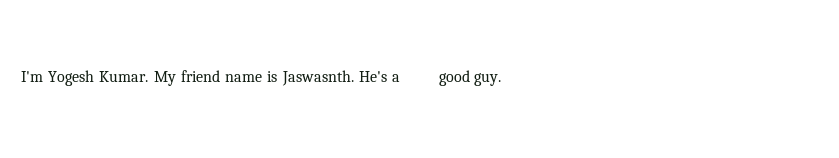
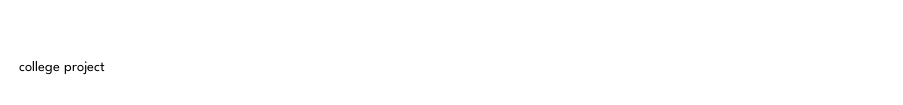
- I'm Yogesh Kumar. My friend name is Jaswasnth. He's a good guy.
+ college project

